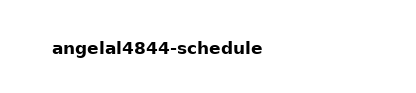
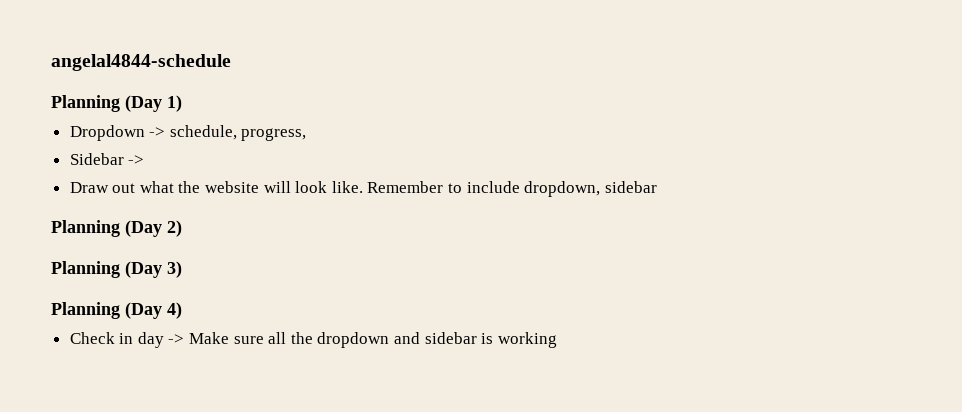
+ Planning (Day 1)
+ Dropdown -> schedule, progress,
+ Sidebar ->
+ Draw out what the website will look like. Remember to include dropdown, sidebar
+ Planning (Day 2)
+ Planning (Day 3)
+ Planning (Day 4)
+ Check in day -> Make sure all the dropdown and sidebar is working

